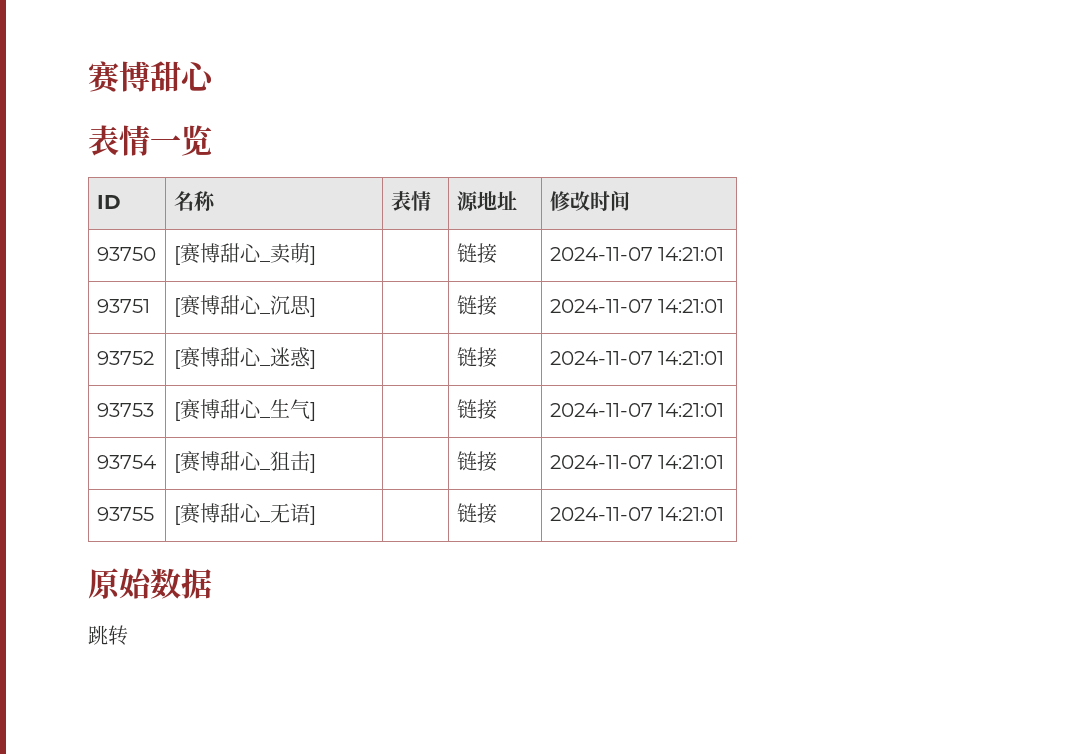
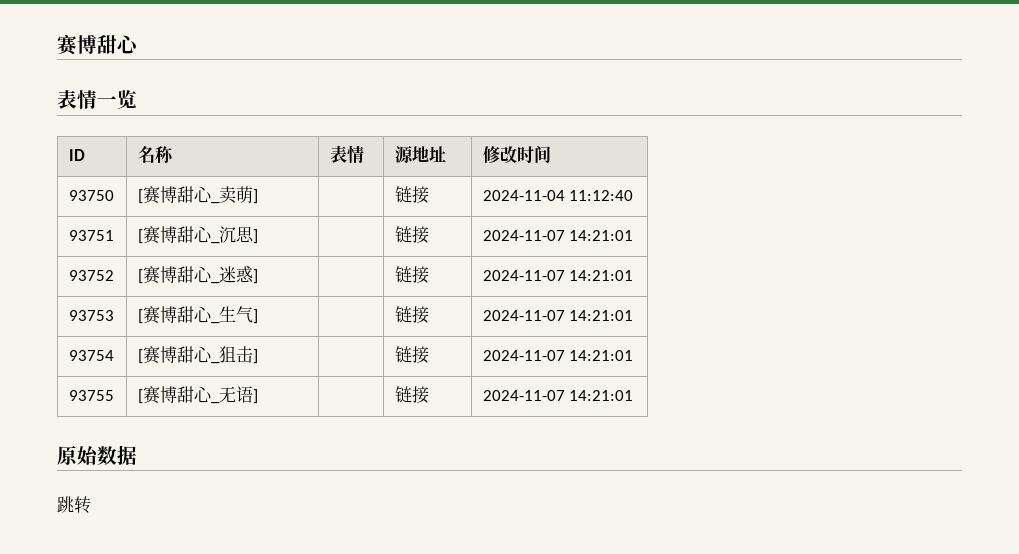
- 93750 | [赛博甜心_卖萌] | | 链接 | 2024-11-07 14:21:01
+ 93750 | [赛博甜心_卖萌] | | 链接 | 2024-11-04 11:12:40

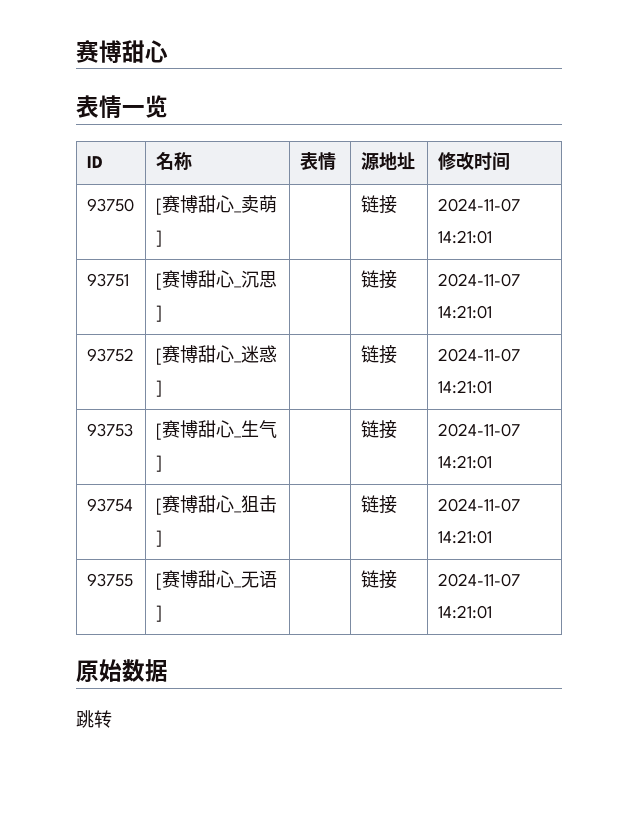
- 93750 | [赛博甜心_卖萌] | | 链接 | 2024-11-04 11:12:40
+ 93750 | [赛博甜心_卖萌] | | 链接 | 2024-11-07 14:21:01

